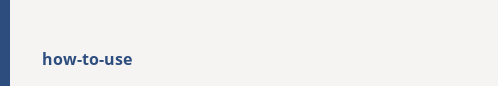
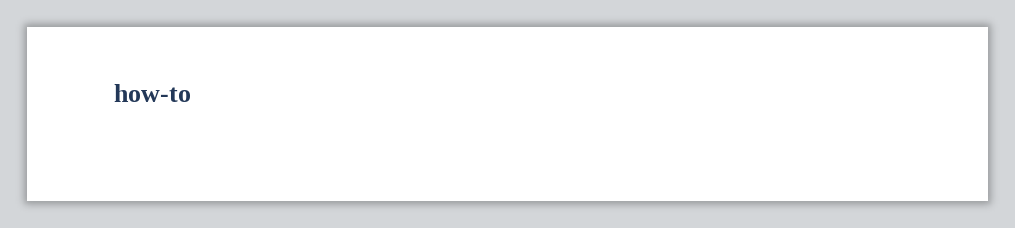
- how-to-use
+ how-to

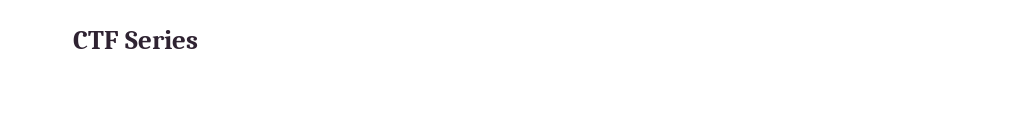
- how-to
+ CTF Series

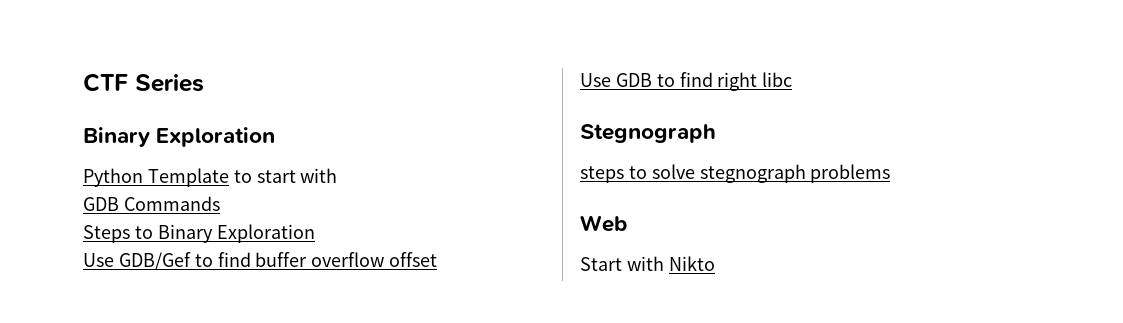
  CTF Series
+ Binary Exploration
+ Python Template to start with
+ GDB Commands
+ Steps to Binary Exploration
+ Use GDB/Gef to find buffer overflow offset
+ Use GDB to find right libc
+ Stegnograph
+ steps to solve stegnograph problems
+ Web
+ Start with Nikto

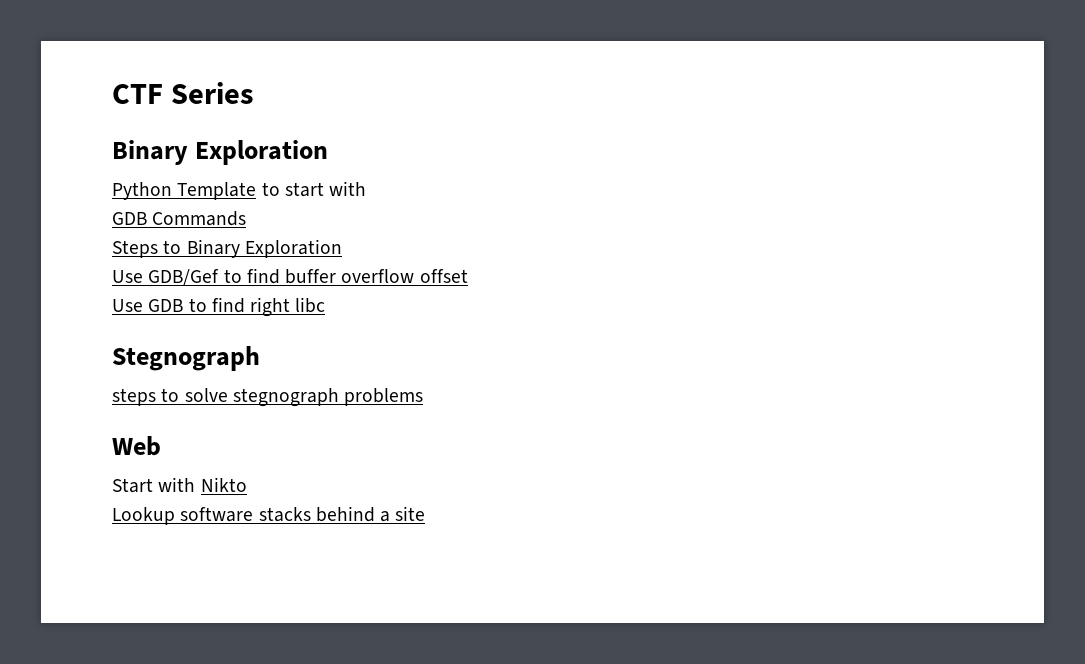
+ Lookup software stacks behind a site

